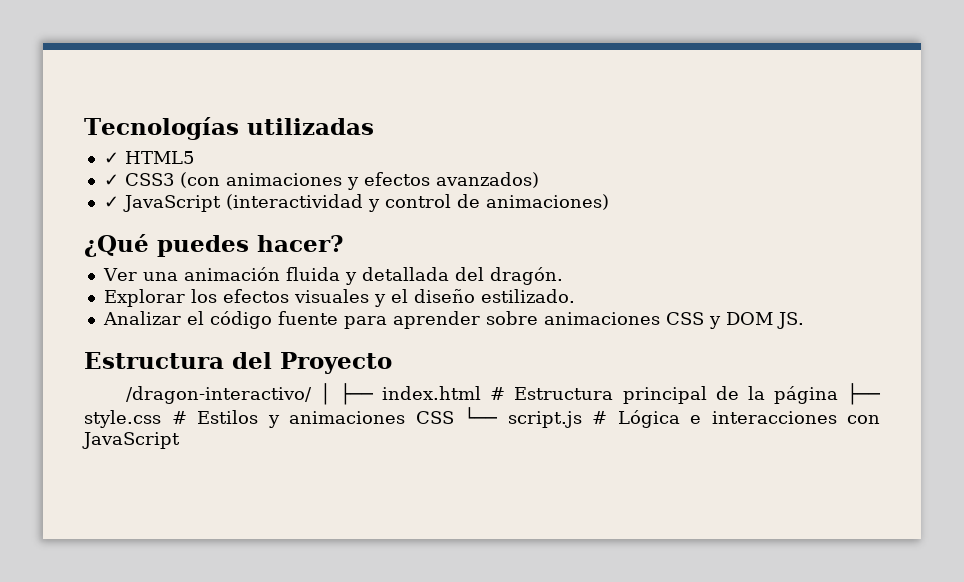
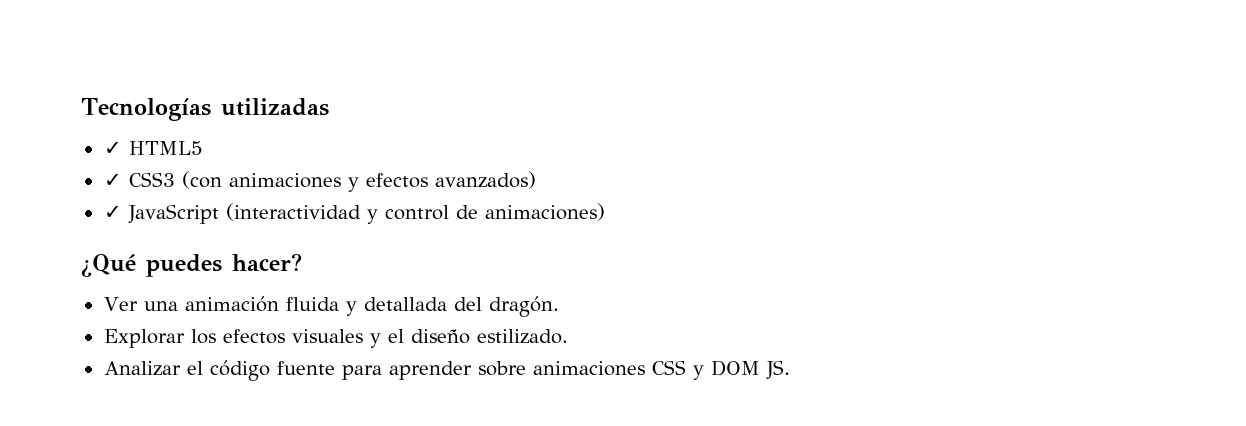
- Estructura del Proyecto
- /dragon-interactivo/ │ ├── index.html # Estructura principal de la página ├── style.css # Estilos y animaciones CSS └── script.js # Lógica e interacciones con JavaScript

